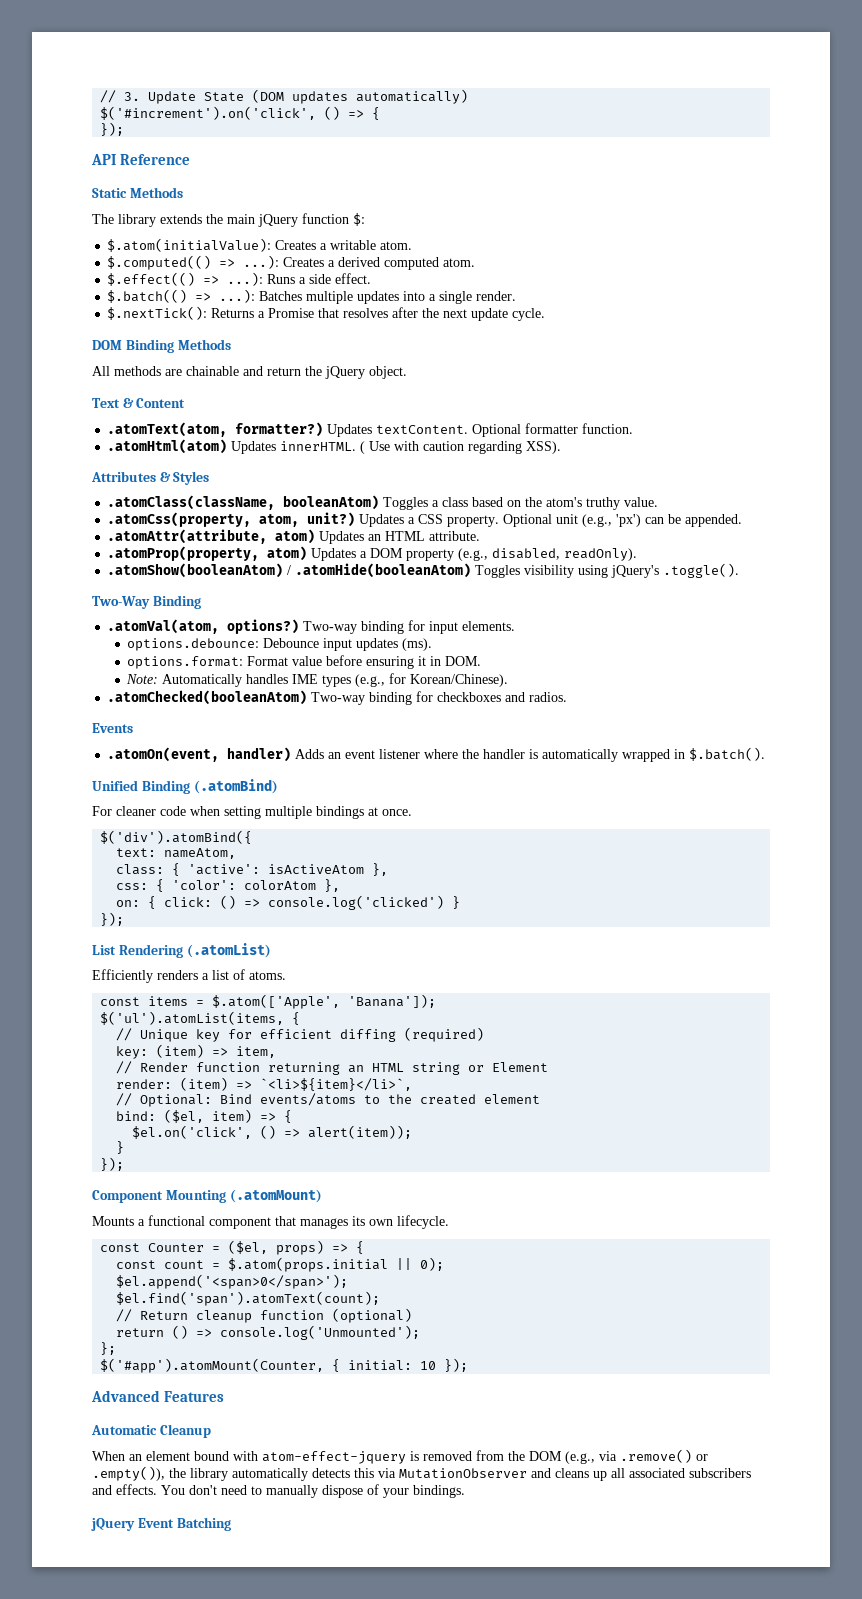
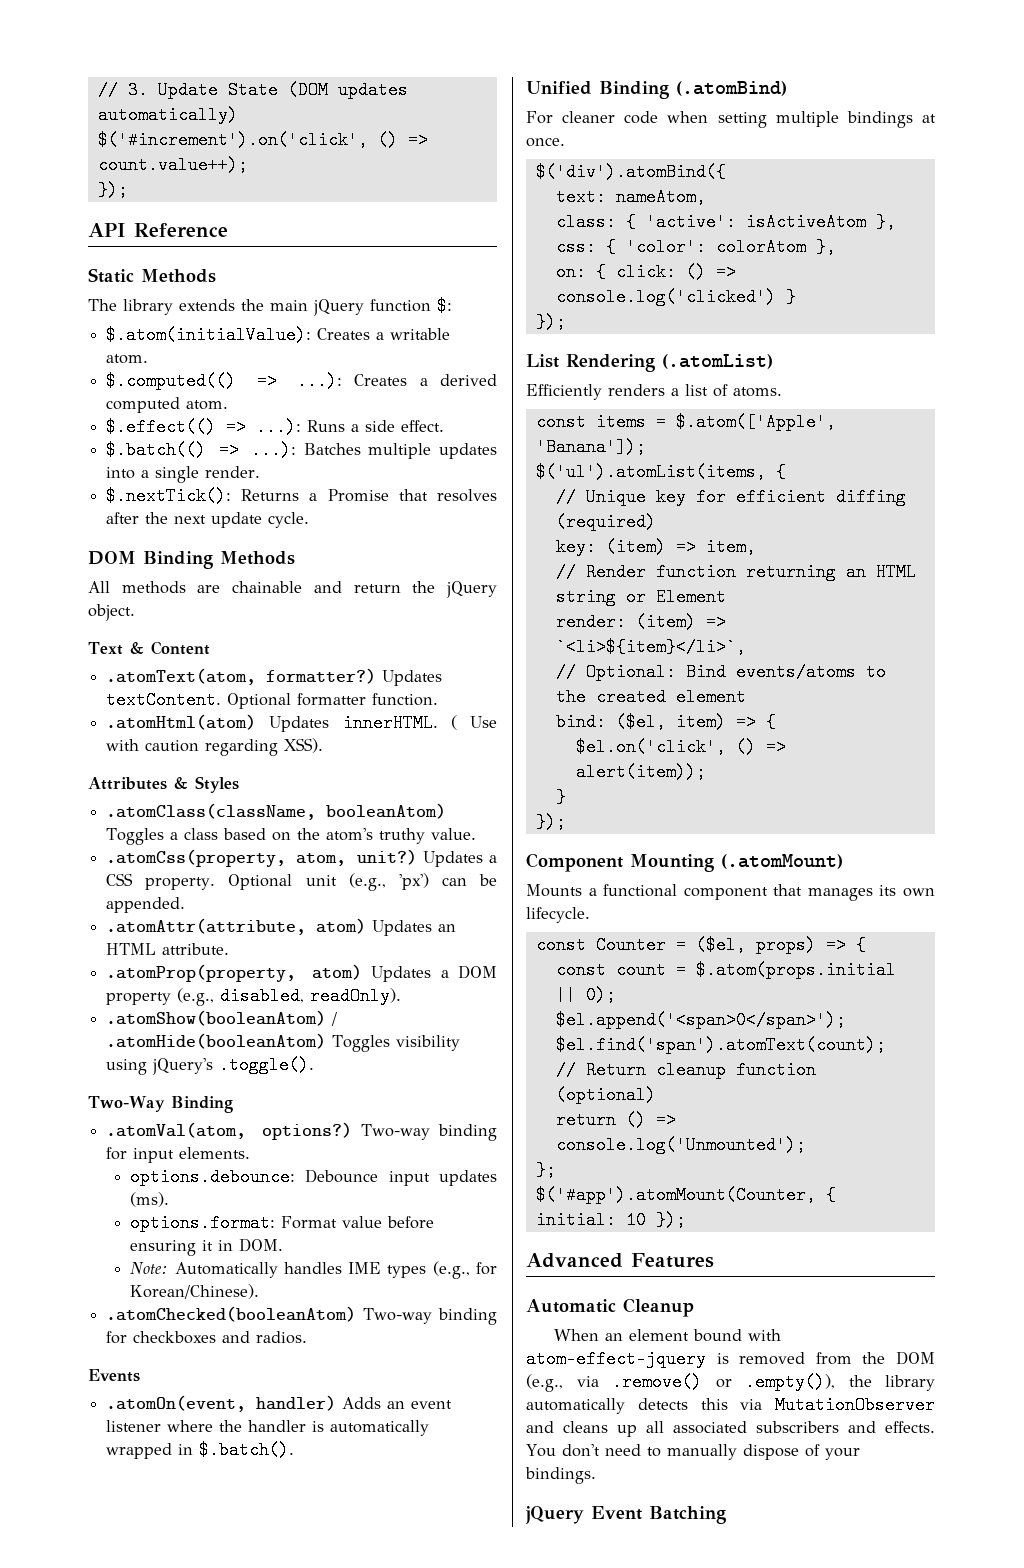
- $('#increment').on('click', () => {
+ $('#increment').on('click', () => count.value++);

